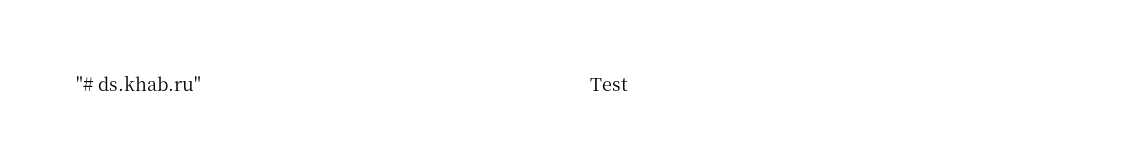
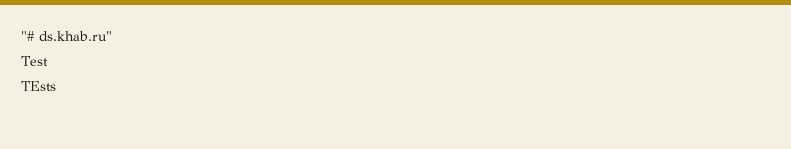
+ TEsts

